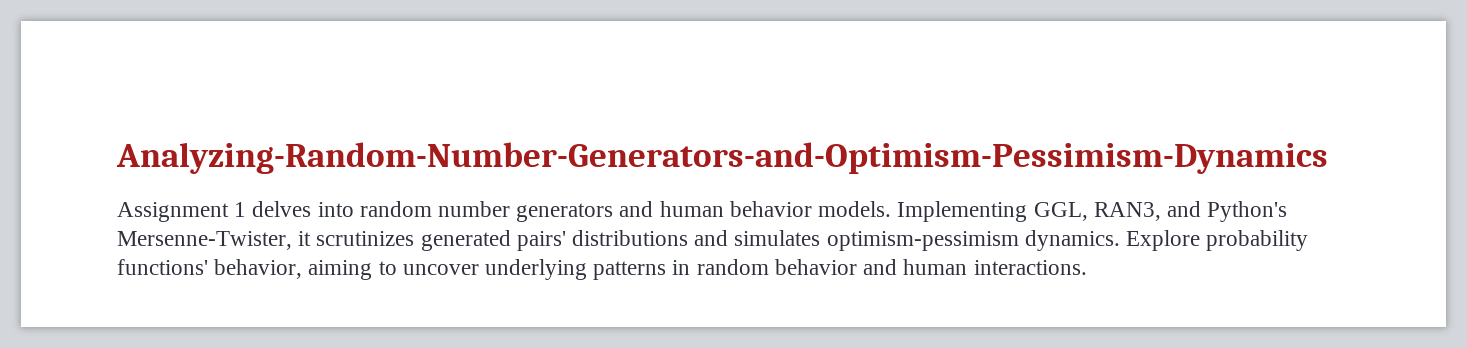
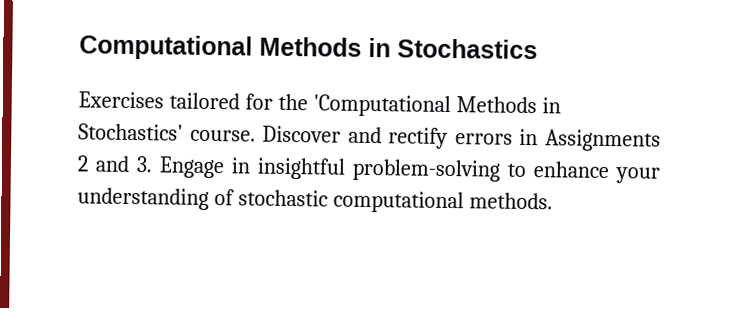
- Analyzing-Random-Number-Generators-and-Optimism-Pessimism-Dynamics
- Assignment 1 delves into random number generators and human behavior models. Implementing GGL, RAN3, and Python's Mersenne-Twister, it scrutinizes generated pairs' distributions and simulates optimism-pessimism dynamics. Explore probability functions' behavior, aiming to uncover underlying patterns in random behavior and human interactions.
+ Computational Methods in Stochastics
+ Exercises tailored for the 'Computational Methods in Stochastics' course. Discover and rectify errors in Assignments 2 and 3. Engage in insightful problem-solving to enhance your understanding of stochastic computational methods.

